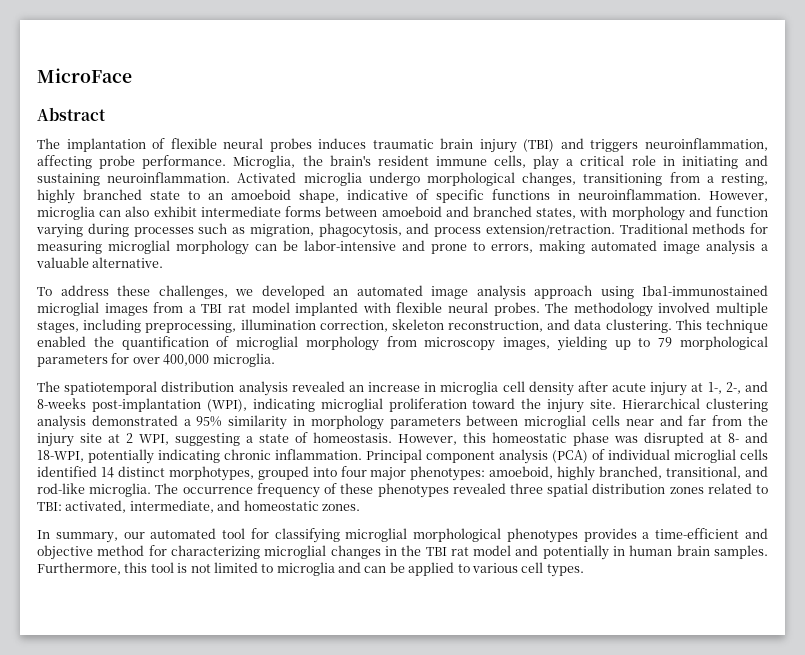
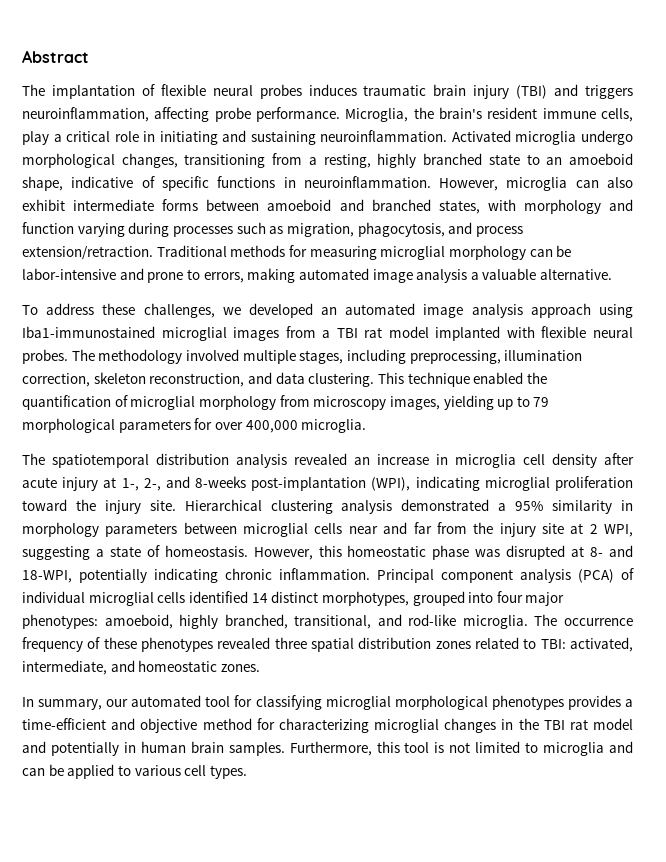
- MicroFace

